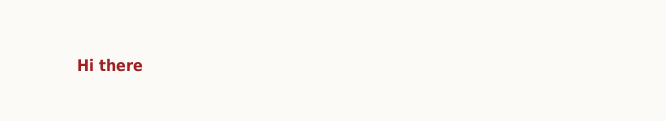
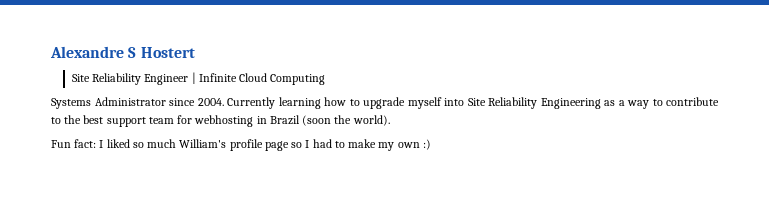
- Hi there
+ Alexandre S Hostert
+ Site Reliability Engineer | Infinite Cloud Computing
+ Systems Administrator since 2004. Currently learning how to upgrade myself into Site Reliability Engineering as a way to contribute to the best support team for webhosting in Brazil (soon the world).
+ Fun fact: I liked so much William's profile page so I had to make my own :)

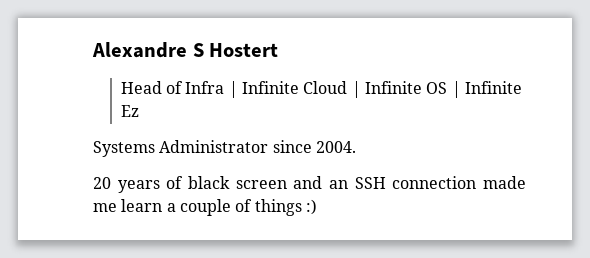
- Site Reliability Engineer | Infinite Cloud Computing
- Systems Administrator since 2004. Currently learning how to upgrade myself into Site Reliability Engineering as a way to contribute to the best support team for webhosting in Brazil (soon the world).
- Fun fact: I liked so much William's profile page so I had to make my own :)
+ Head of Infra | Infinite Cloud | Infinite OS | Infinite Ez
+ Systems Administrator since 2004.
+ 20 years of black screen and an SSH connection made me learn a couple of things :)

